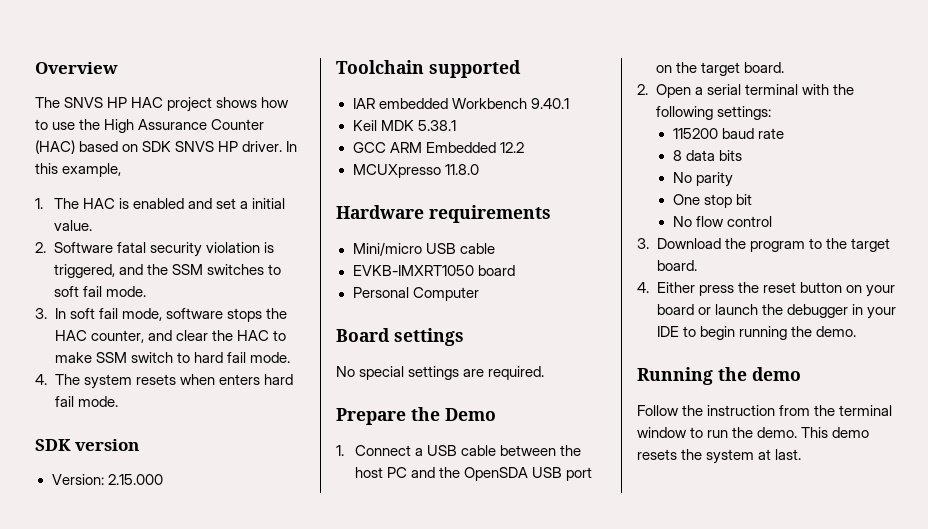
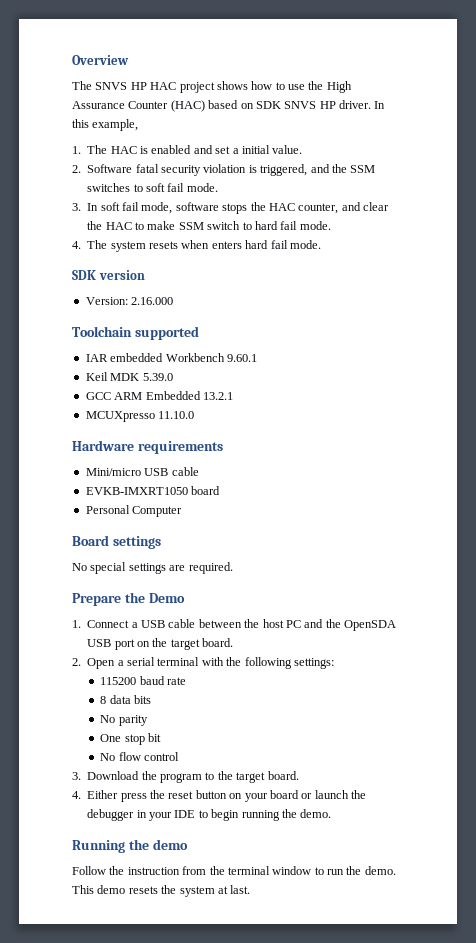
- Version: 2.15.000
+ Version: 2.16.000
- IAR embedded Workbench 9.40.1
+ IAR embedded Workbench 9.60.1
- Keil MDK 5.38.1
+ Keil MDK 5.39.0
- GCC ARM Embedded 12.2
+ GCC ARM Embedded 13.2.1
- MCUXpresso 11.8.0
+ MCUXpresso 11.10.0

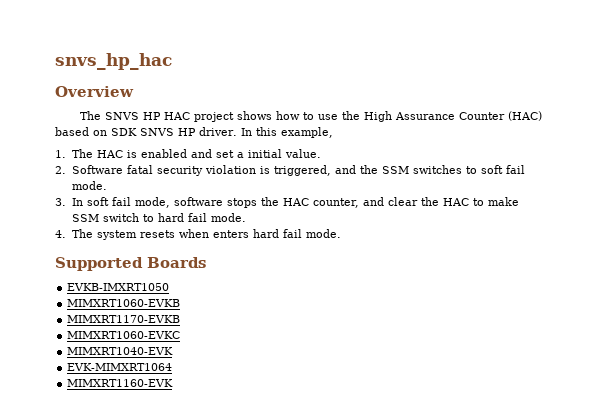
+ snvs_hp_hac
- SDK version
- Version: 2.16.000
- Toolchain supported
- IAR embedded Workbench 9.60.1
- Keil MDK 5.39.0
- GCC ARM Embedded 13.2.1
- MCUXpresso 11.10.0
- Hardware requirements
- Mini/micro USB cable
- EVKB-IMXRT1050 board
- Personal Computer
- Board settings
- No special settings are required.
- Prepare the Demo
- 1. Connect a USB cable between the host PC and the OpenSDA USB port on the target board.
- 2. Open a serial terminal with the following settings:
- 115200 baud rate
- 8 data bits
- No parity
- One stop bit
- No flow control
- 3. Download the program to the target board.
- 4. Either press the reset button on your board or launch the debugger in your IDE to begin running the demo.
- Running the demo
- Follow the instruction from the terminal window to run the demo. This demo resets the system at last.
+ Supported Boards
+ EVKB-IMXRT1050
+ MIMXRT1060-EVKB
+ MIMXRT1170-EVKB
+ MIMXRT1060-EVKC
+ MIMXRT1040-EVK
+ EVK-MIMXRT1064
+ MIMXRT1160-EVK

